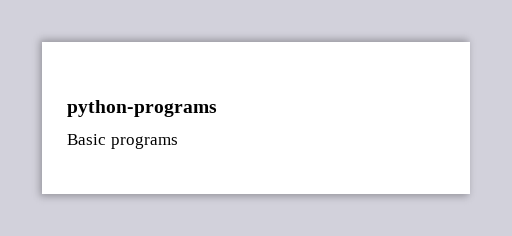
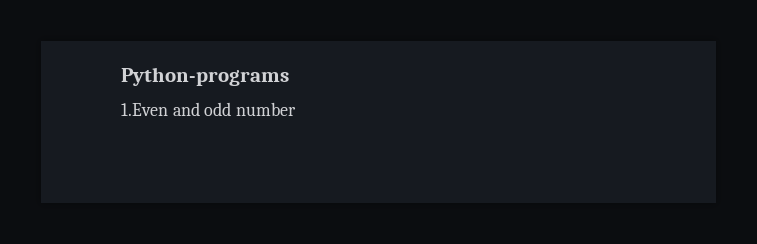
- python-programs
- Basic programs
+ Python-programs
+ 1.Even and odd number

